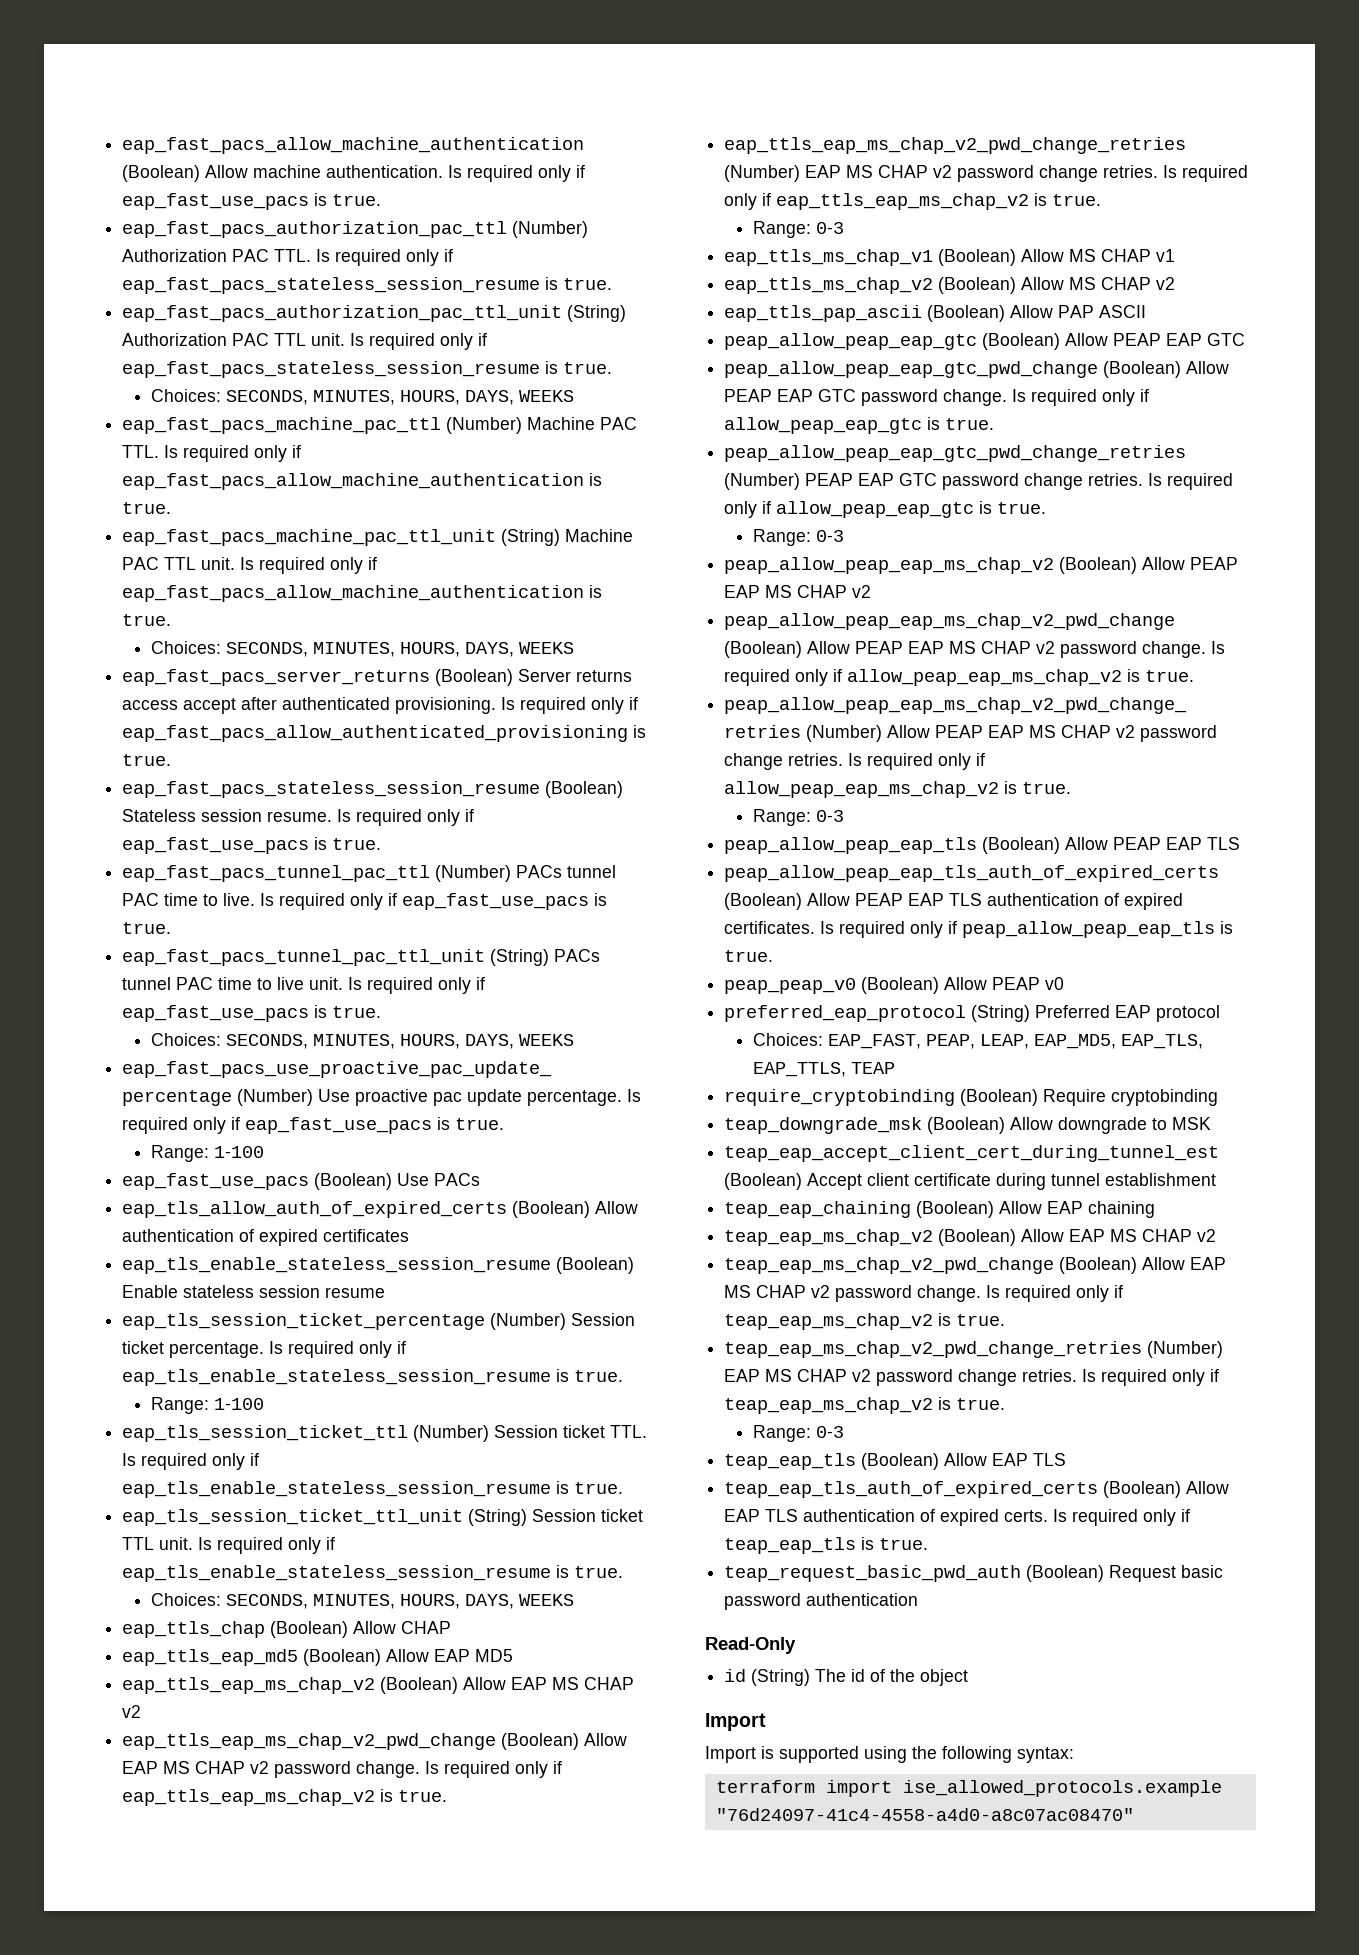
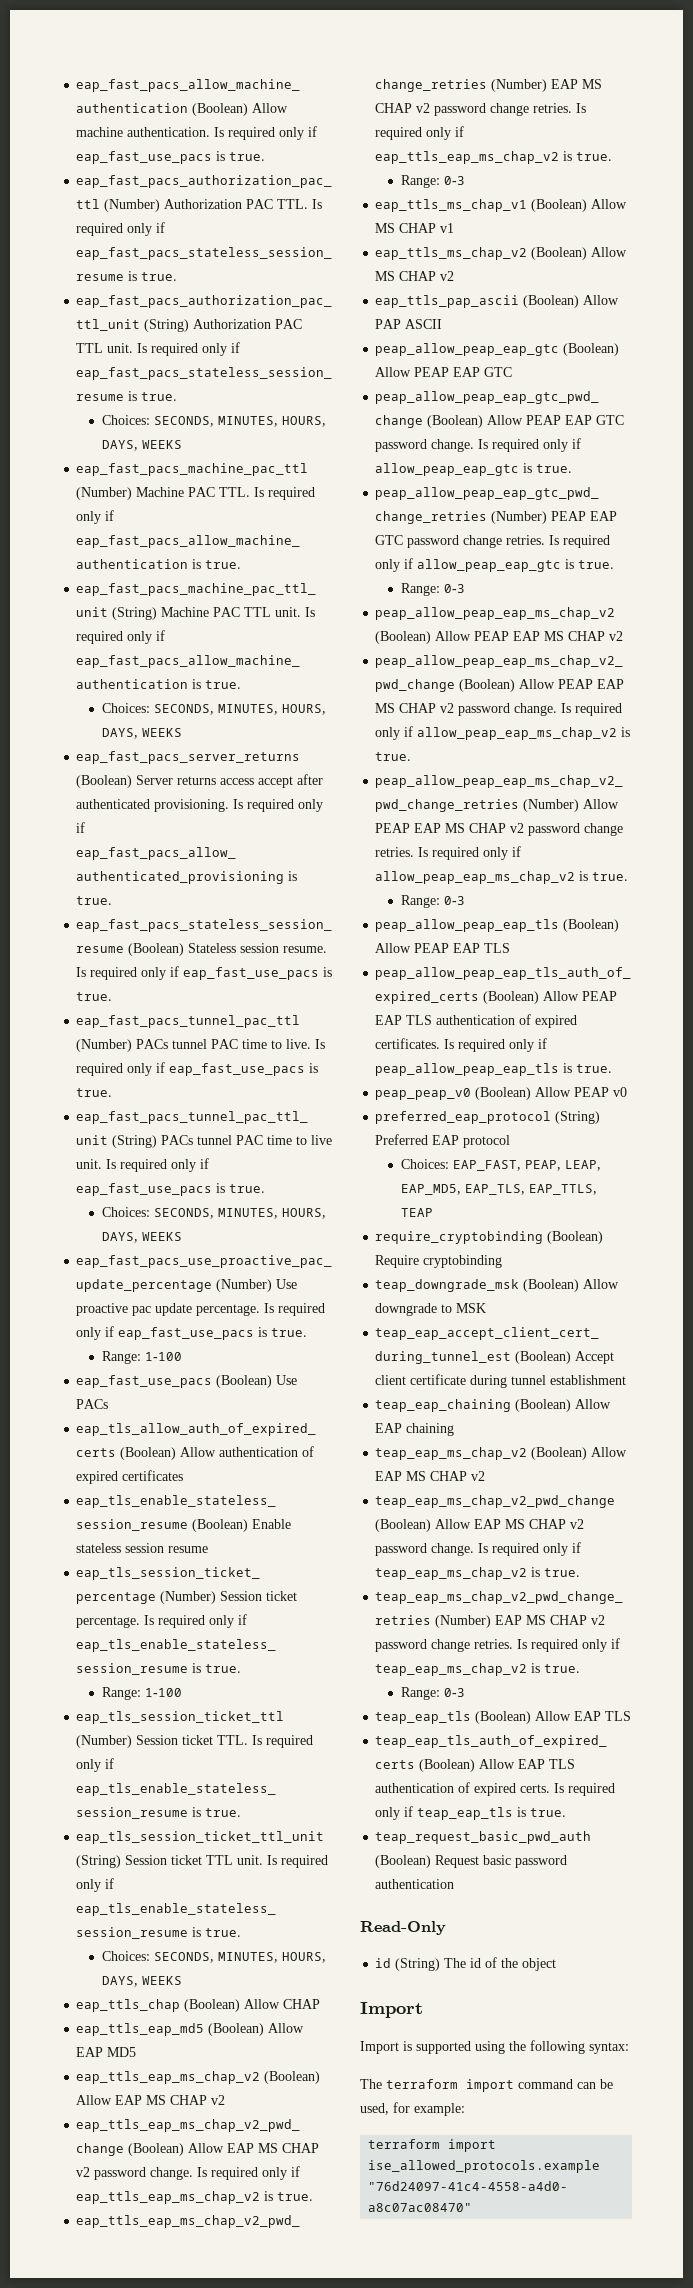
+ The terraform import command can be used, for example:

